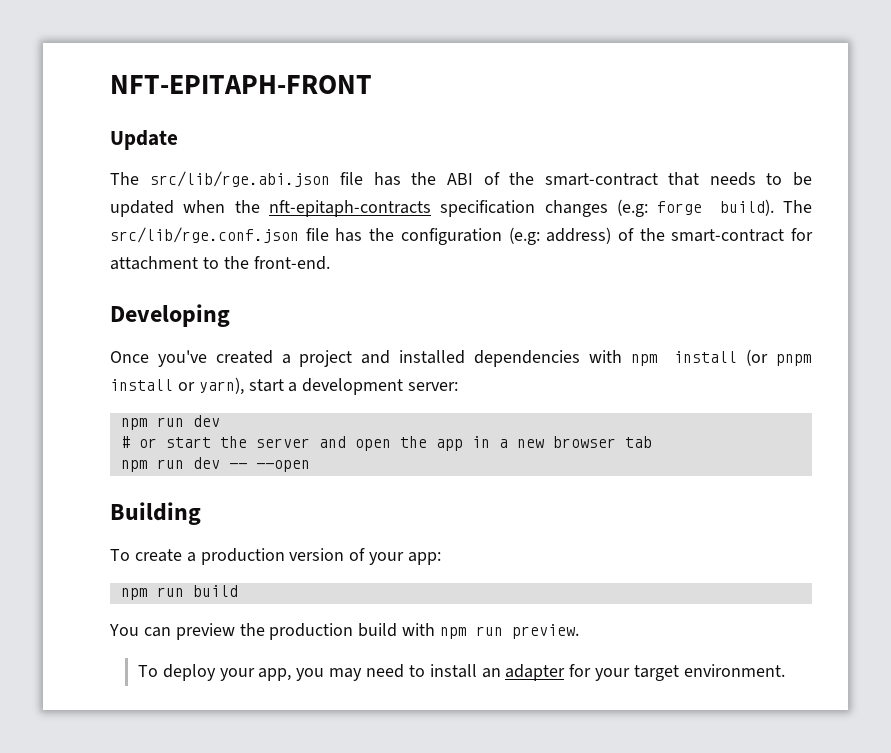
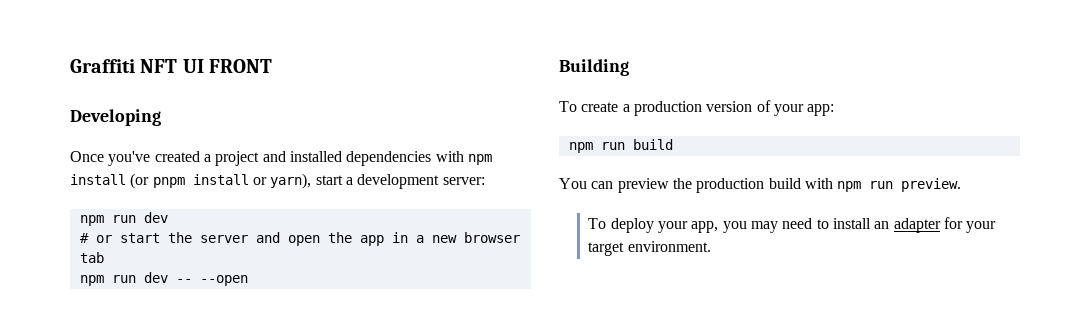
- NFT-EPITAPH-FRONT
- Update
- The src/lib/rge.abi.json file has the ABI of the smart-contract that needs to be updated when the nft-epitaph-contracts specification changes (e.g: forge build). The src/lib/rge.conf.json file has the configuration (e.g: address) of the smart-contract for attachment to the front-end.
+ Graffiti NFT UI FRONT

